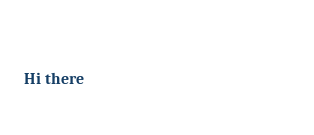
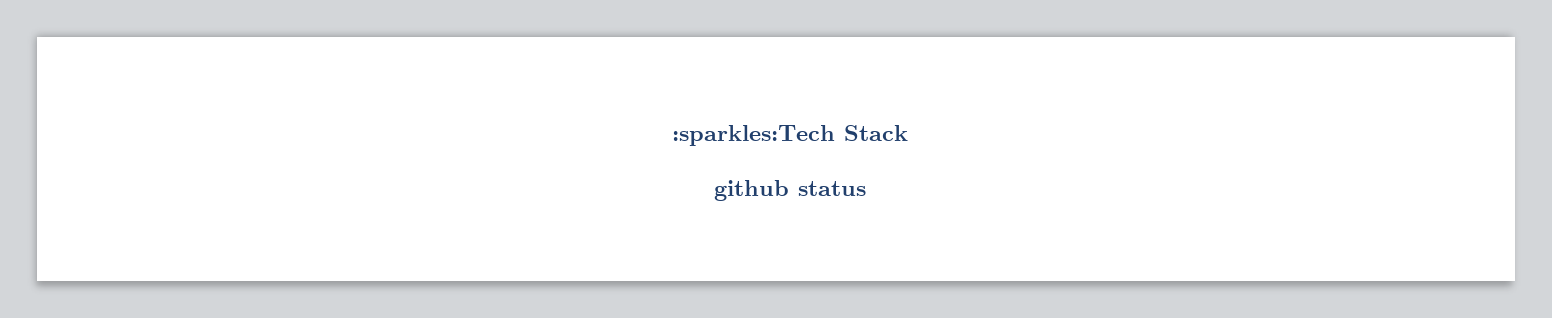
- Hi there
+ :sparkles:Tech Stack
+ github status

